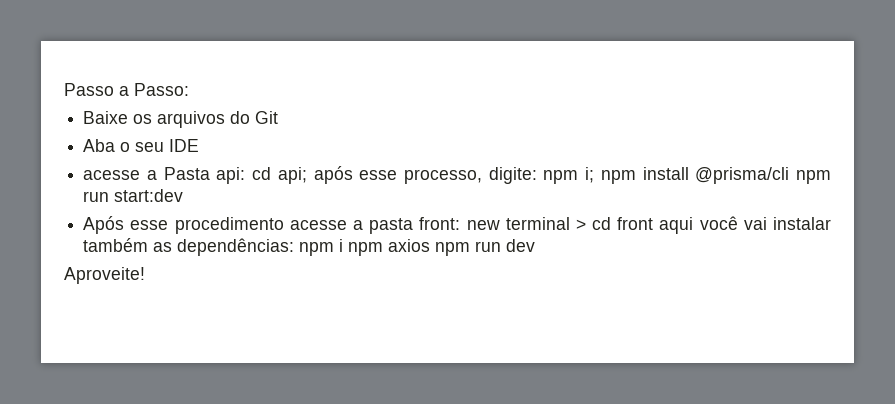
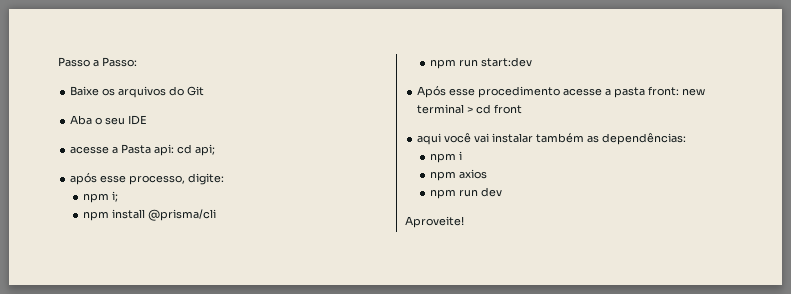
- acesse a Pasta api: cd api; após esse processo, digite: npm i; npm install @prisma/cli npm run start:dev
+ acesse a Pasta api: cd api;
+ após esse processo, digite:
+ npm i;
+ npm install @prisma/cli
+ npm run start:dev
- Após esse procedimento acesse a pasta front: new terminal > cd front aqui você vai instalar também as dependências: npm i npm axios npm run dev
+ Após esse procedimento acesse a pasta front: new terminal > cd front
+ aqui você vai instalar também as dependências:
+ npm i
+ npm axios
+ npm run dev

